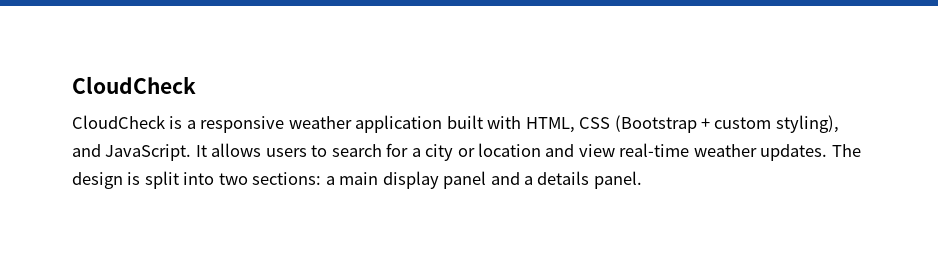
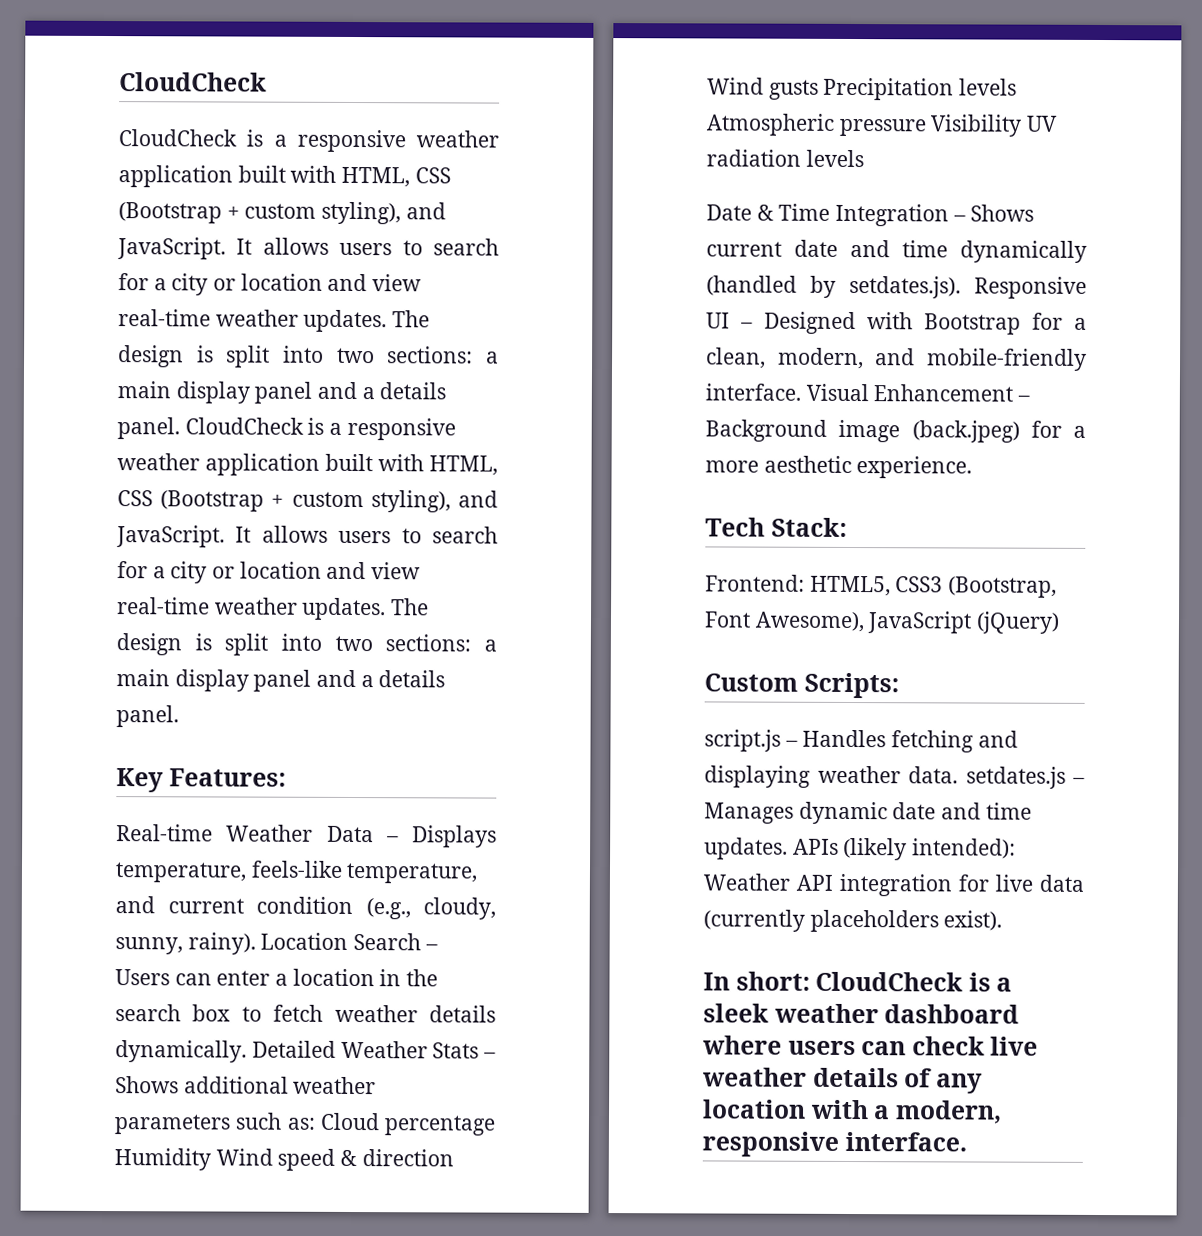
- The design is split into two sections: a main display panel and a details panel.
+ The design is split into two sections: a main display panel and a details panel. CloudCheck is a responsive weather application built with HTML, CSS (Bootstrap + custom styling), and JavaScript. It allows users to search for a city or location and view real-time weather updates. The design is split into two sections: a main display panel and a details panel.
+ Key Features:
+ Real-time Weather Data – Displays temperature, feels-like temperature, and current condition (e.g., cloudy, sunny, rainy). Location Search – Users can enter a location in the search box to fetch weather details dynamically. Detailed Weather Stats – Shows additional weather parameters such as: Cloud percentage Humidity Wind speed & direction Wind gusts Precipitation levels Atmospheric pressure Visibility UV radiation levels
+ Date & Time Integration – Shows current date and time dynamically (handled by setdates.js). Responsive UI – Designed with Bootstrap for a clean, modern, and mobile-friendly interface. Visual Enhancement – Background image (back.jpeg) for a more aesthetic experience.
+ Tech Stack:
+ Frontend: HTML5, CSS3 (Bootstrap, Font Awesome), JavaScript (jQuery)
+ Custom Scripts:
+ script.js – Handles fetching and displaying weather data. setdates.js – Manages dynamic date and time updates. APIs (likely intended): Weather API integration for live data (currently placeholders exist).
+ In short: CloudCheck is a sleek weather dashboard where users can check live weather details of any location with a modern, responsive interface.

